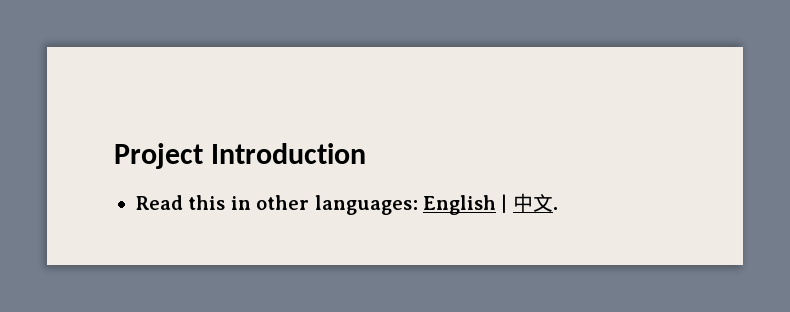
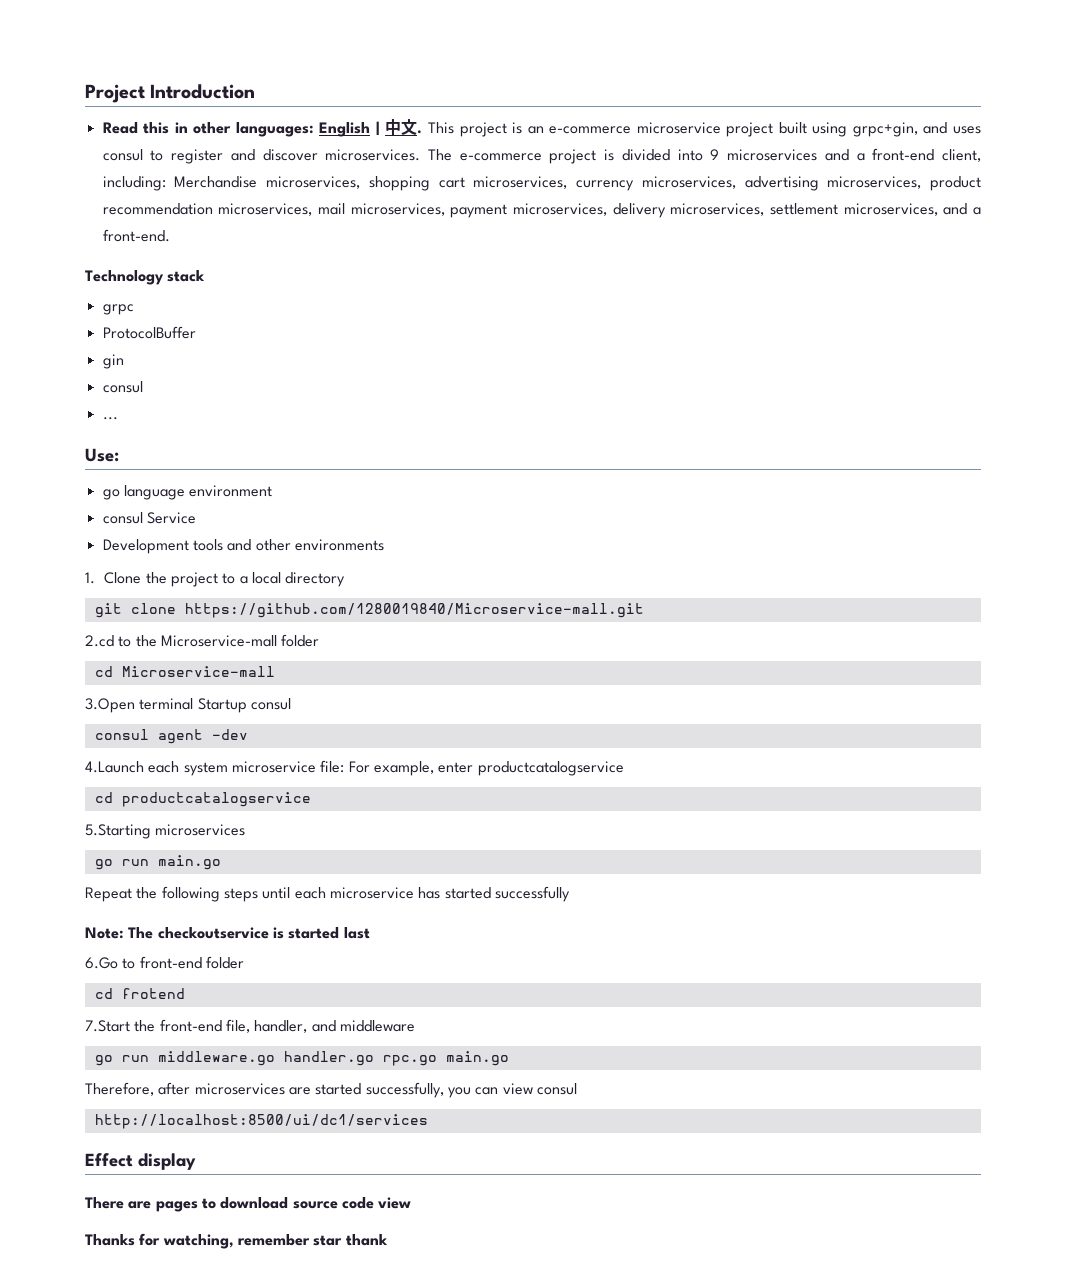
+ This project is an e-commerce microservice project built using grpc+gin, and uses consul to register and discover microservices. The e-commerce project is divided into 9 microservices and a front-end client, including: Merchandise microservices, shopping cart microservices, currency microservices, advertising microservices, product recommendation microservices, mail microservices, payment microservices, delivery microservices, settlement microservices, and a front-end.
+ Technology stack
+ grpc
+ ProtocolBuffer
+ gin
+ consul
+ ...
+ Use:
+ go language environment
+ consul Service
+ Development tools and other environments
+ 1. Clone the project to a local directory
+ git clone https://github.com/1280019840/Microservice-mall.git
+ 2.cd to the Microservice-mall folder
+ cd Microservice-mall
+ 3.Open terminal Startup consul
+ consul agent -dev
+ 4.Launch each system microservice file: For example, enter productcatalogservice
+ cd productcatalogservice
+ 5.Starting microservices
+ go run main.go
+ Repeat the following steps until each microservice has started successfully
+ Note: The checkoutservice is started last
+ 6.Go to front-end folder
+ cd frotend
+ 7.Start the front-end file, handler, and middleware
+ go run middleware.go handler.go rpc.go main.go
+ Therefore, after microservices are started successfully, you can view consul
+ http://localhost:8500/ui/dc1/services
+ Effect display
+ There are pages to download source code view
+ Thanks for watching, remember star thank

